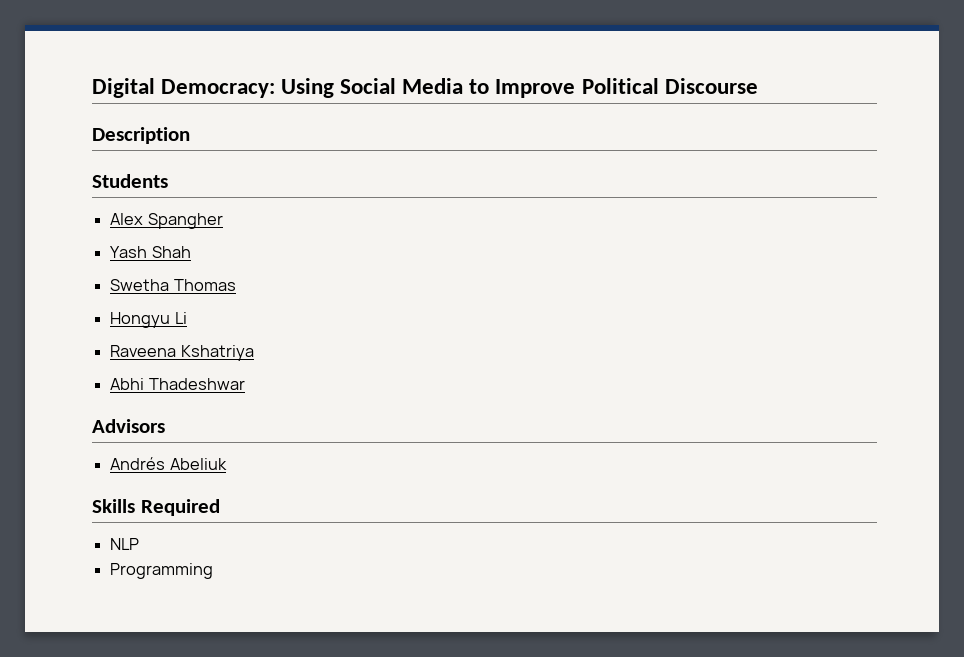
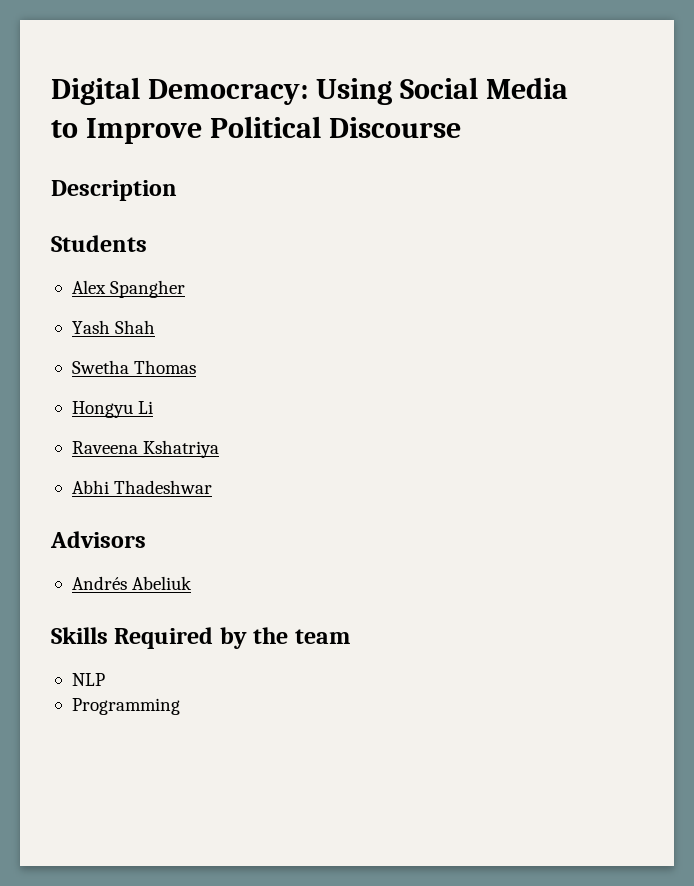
- Skills Required
+ Skills Required by the team

